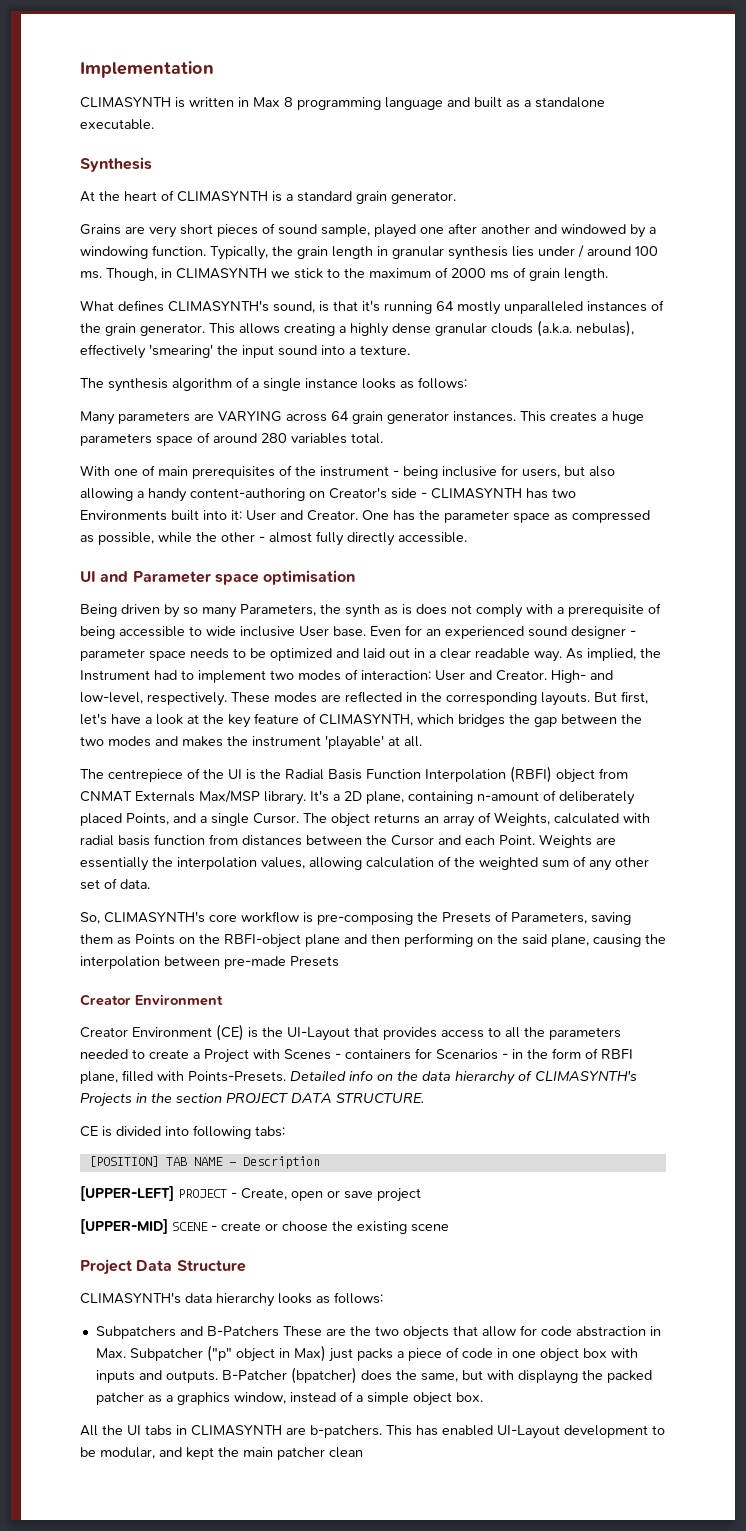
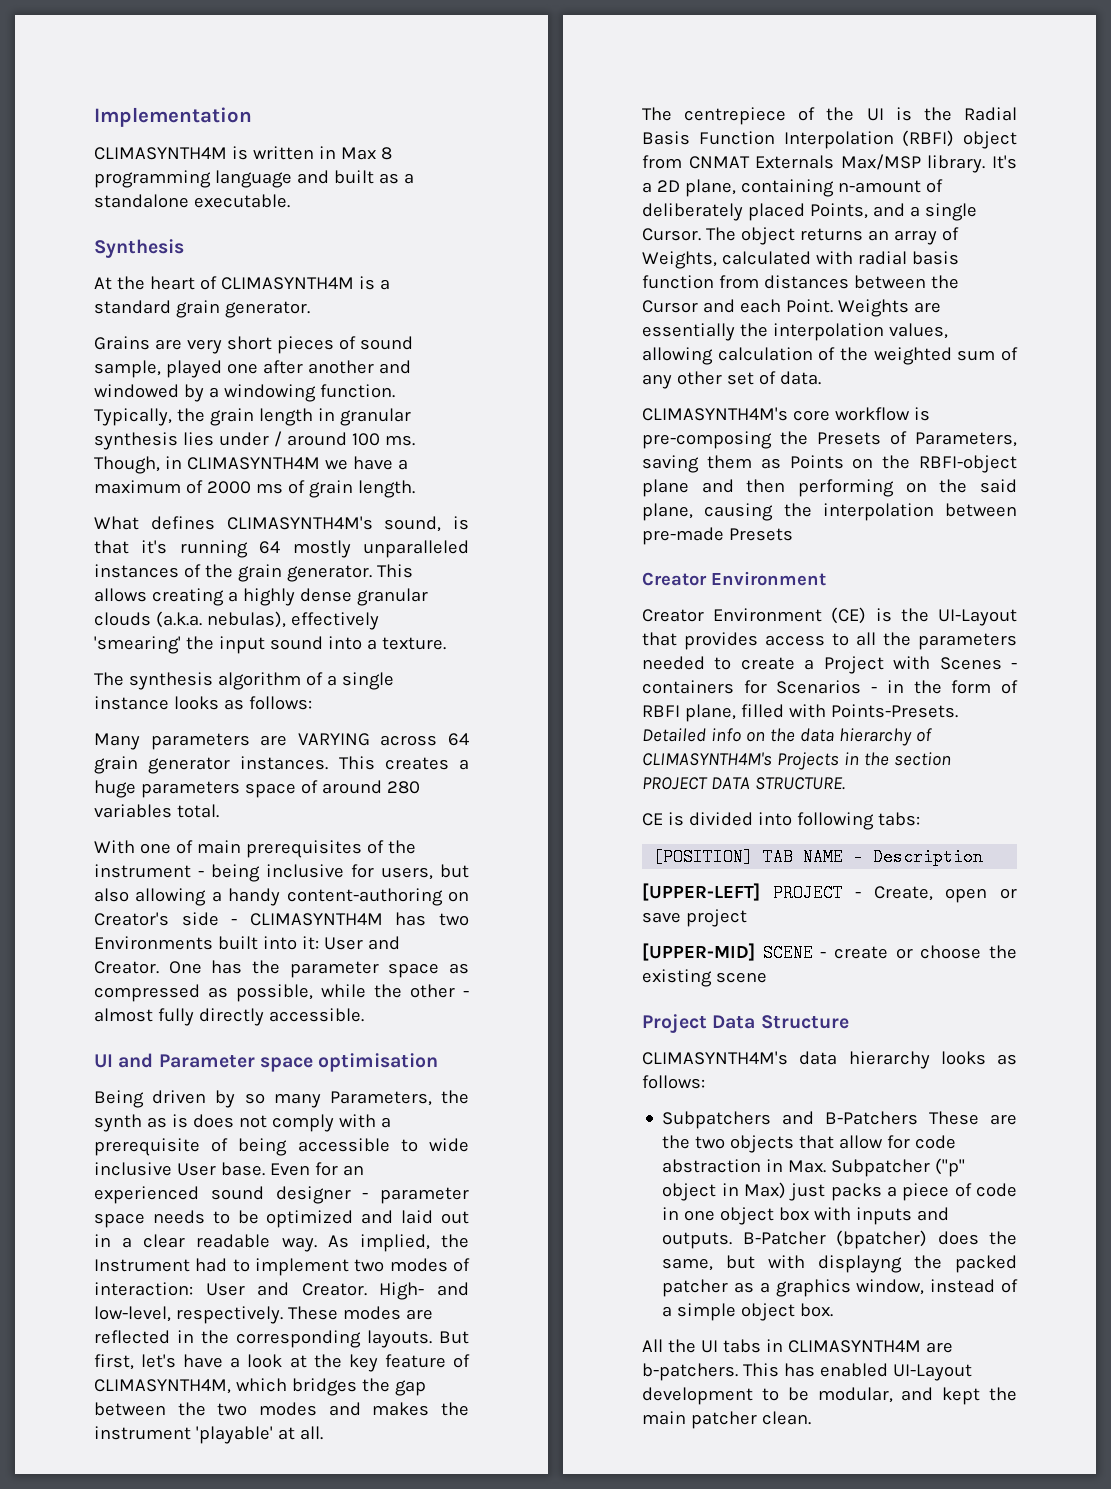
- CLIMASYNTH is written in Max 8 programming language and built as a standalone executable.
+ CLIMASYNTH4M is written in Max 8 programming language and built as a standalone executable.
- At the heart of CLIMASYNTH is a standard grain generator.
+ At the heart of CLIMASYNTH4M is a standard grain generator.
- Though, in CLIMASYNTH we stick to the maximum of 2000 ms of grain length.
+ Though, in CLIMASYNTH4M we have a maximum of 2000 ms of grain length.
- What defines CLIMASYNTH's sound, is that it's running 64 mostly unparalleled instances of the grain generator.
+ What defines CLIMASYNTH4M's sound, is that it's running 64 mostly unparalleled instances of the grain generator.
- With one of main prerequisites of the instrument - being inclusive for users, but also allowing a handy content-authoring on Creator's side - CLIMASYNTH has two Environments built into it: User and Creator.
+ With one of main prerequisites of the instrument - being inclusive for users, but also allowing a handy content-authoring on Creator's side - CLIMASYNTH4M has two Environments built into it: User and Creator.
- But first, let's have a look at the key feature of CLIMASYNTH, which bridges the gap between the two modes and makes the instrument 'playable' at all.
+ But first, let's have a look at the key feature of CLIMASYNTH4M, which bridges the gap between the two modes and makes the instrument 'playable' at all.
- So, CLIMASYNTH's core workflow is pre-composing the Presets of Parameters, saving them as Points on the RBFI-object plane and then performing on the said plane, causing the interpolation between pre-made Presets
+ CLIMASYNTH4M's core workflow is pre-composing the Presets of Parameters, saving them as Points on the RBFI-object plane and then performing on the said plane, causing the interpolation between pre-made Presets
- Detailed info on the data hierarchy of CLIMASYNTH's Projects in the section PROJECT DATA STRUCTURE.
+ Detailed info on the data hierarchy of CLIMASYNTH4M's Projects in the section PROJECT DATA STRUCTURE.
- CLIMASYNTH's data hierarchy looks as follows:
+ CLIMASYNTH4M's data hierarchy looks as follows:
- All the UI tabs in CLIMASYNTH are b-patchers.
+ All the UI tabs in CLIMASYNTH4M are b-patchers.
- This has enabled UI-Layout development to be modular, and kept the main patcher clean
+ This has enabled UI-Layout development to be modular, and kept the main patcher clean.

